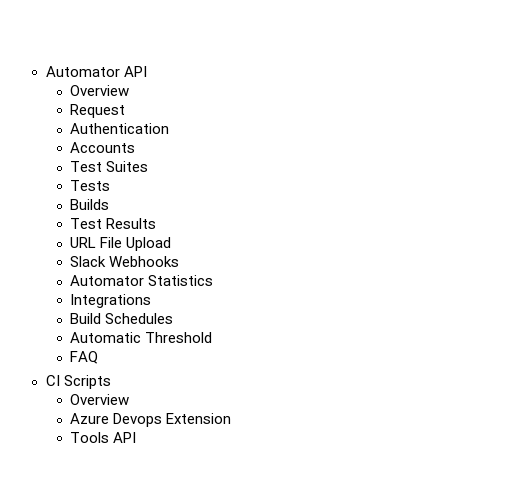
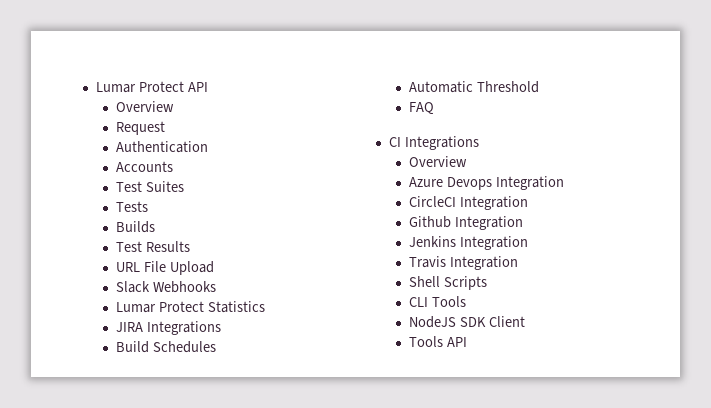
- Automator API
+ Lumar Protect API
- Automator Statistics
+ Lumar Protect Statistics
- Integrations
+ JIRA Integrations
- CI Scripts
+ CI Integrations
- Azure Devops Extension
+ Azure Devops Integration
+ CircleCI Integration
+ Github Integration
+ Jenkins Integration
+ Travis Integration
+ Shell Scripts
+ CLI Tools
+ NodeJS SDK Client

